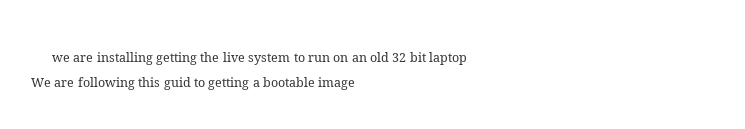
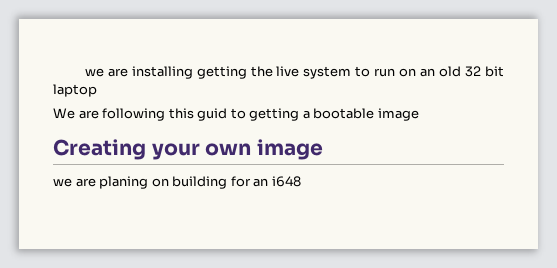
+ Creating your own image
+ we are planing on building for an i648

